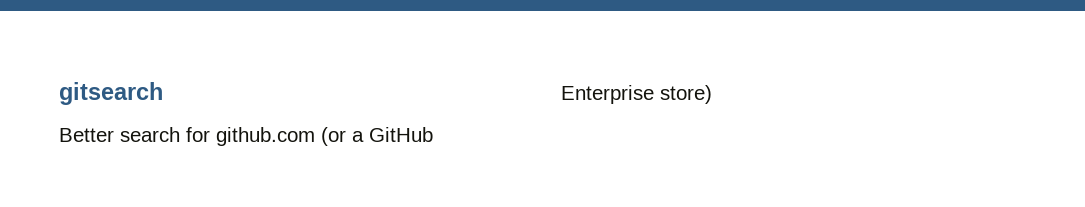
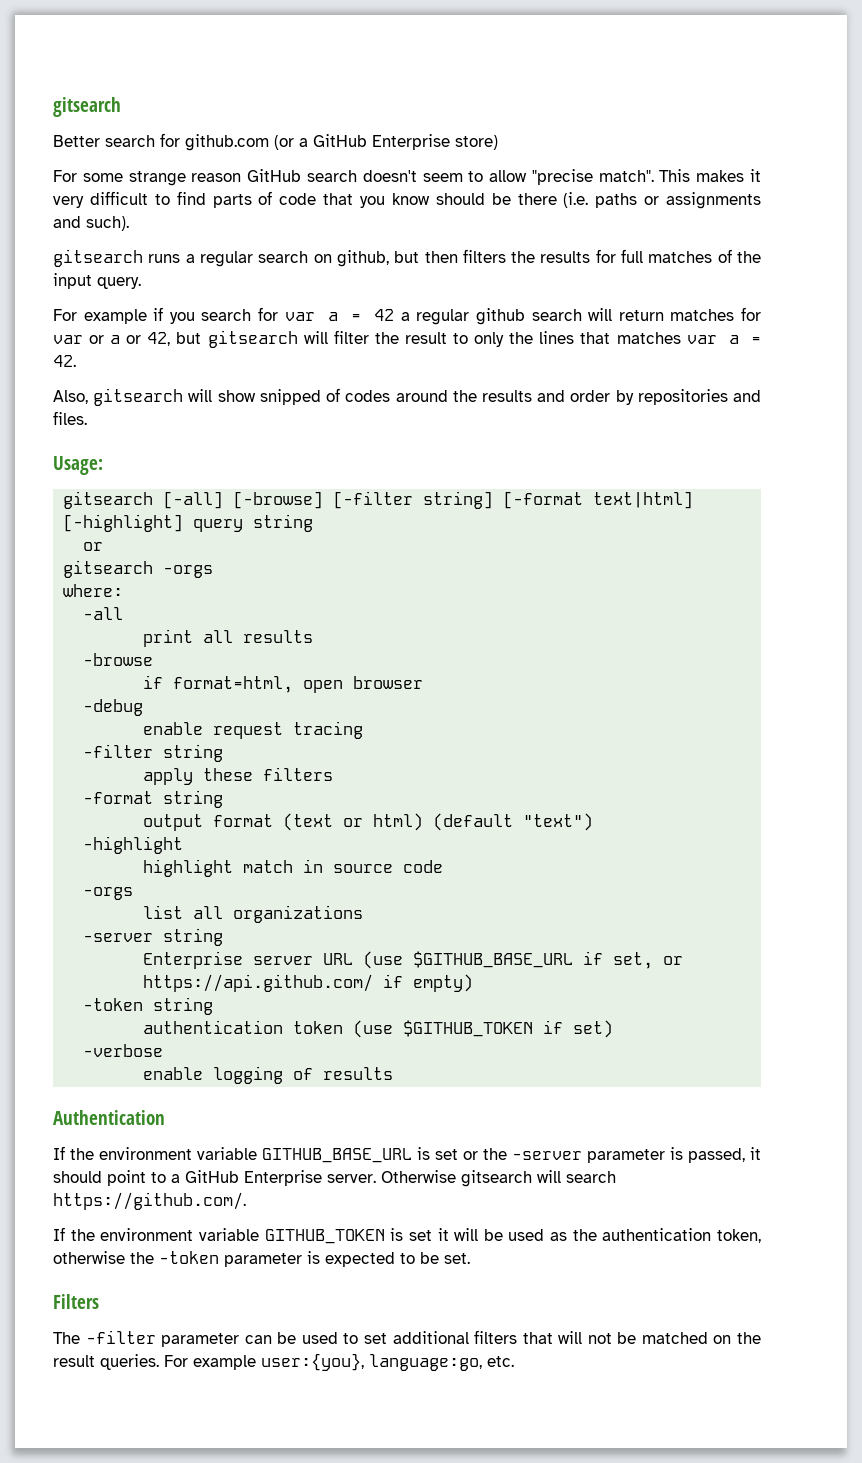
+ For some strange reason GitHub search doesn't seem to allow "precise match". This makes it very difficult to find parts of code that you know should be there (i.e. paths or assignments and such).
+ gitsearch runs a regular search on github, but then filters the results for full matches of the input query.
+ For example if you search for var a = 42 a regular github search will return matches for var or a or 42, but gitsearch will filter the result to only the lines that matches var a = 42.
+ Also, gitsearch will show snipped of codes around the results and order by repositories and files.
+ Usage:
+ gitsearch [-all] [-browse] [-filter string] [-format text|html] [-highlight] query string
+ or
+ gitsearch -orgs
+ where:
+ -all
+ print all results
+ -browse
+ if format=html, open browser
+ -debug
+ enable request tracing
+ -filter string
+ apply these filters
+ -format string
+ output format (text or html) (default "text")
+ -highlight
+ highlight match in source code
+ -orgs
+ list all organizations
+ -server string
+ Enterprise server URL (use $GITHUB_BASE_URL if set, or https://api.github.com/ if empty)
+ -token string
+ authentication token (use $GITHUB_TOKEN if set)
+ -verbose
+ enable logging of results
+ Authentication
+ If the environment variable GITHUB_BASE_URL is set or the -server parameter is passed, it should point to a GitHub Enterprise server. Otherwise gitsearch will search https://github.com/.
+ If the environment variable GITHUB_TOKEN is set it will be used as the authentication token, otherwise the -token parameter is expected to be set.
+ Filters
+ The -filter parameter can be used to set additional filters that will not be matched on the result queries. For example user:{you}, language:go, etc.

